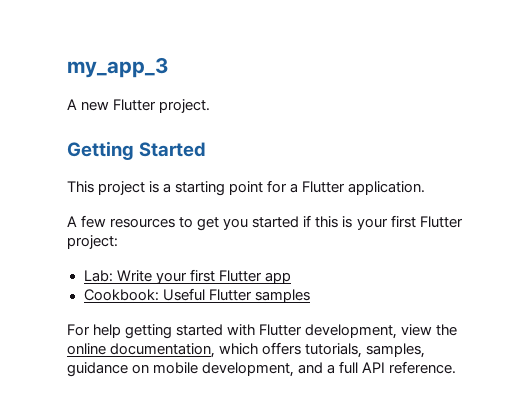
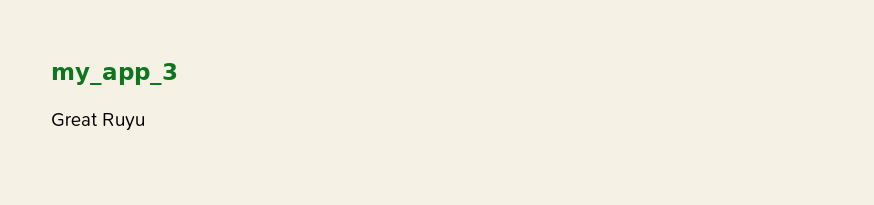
- A new Flutter project.
- Getting Started
- This project is a starting point for a Flutter application.
- A few resources to get you started if this is your first Flutter project:
- Lab: Write your first Flutter app
- Cookbook: Useful Flutter samples
- For help getting started with Flutter development, view the online documentation, which offers tutorials, samples, guidance on mobile development, and a full API reference.
+ Great Ruyu

